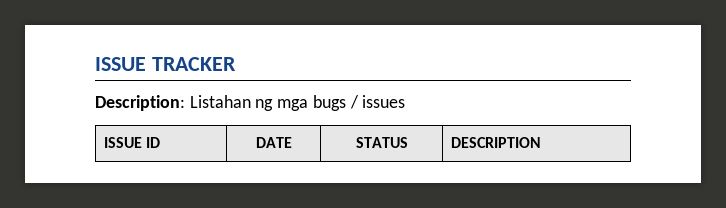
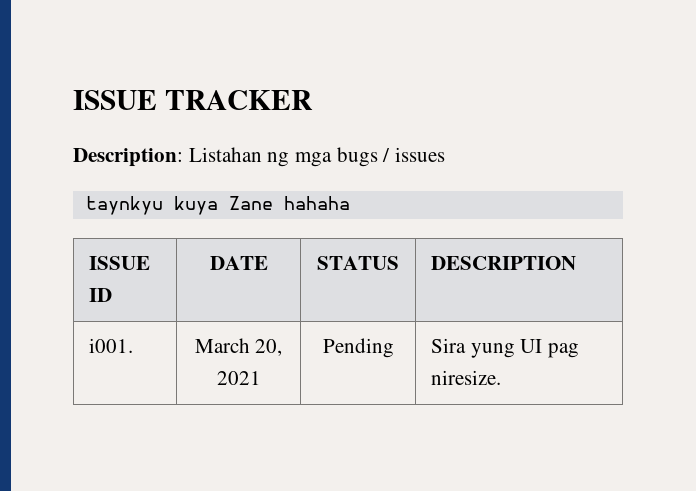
+ taynkyu kuya Zane hahaha
+ i001. | March 20, 2021 | Pending | Sira yung UI pag niresize.

